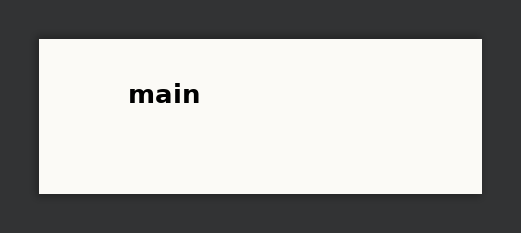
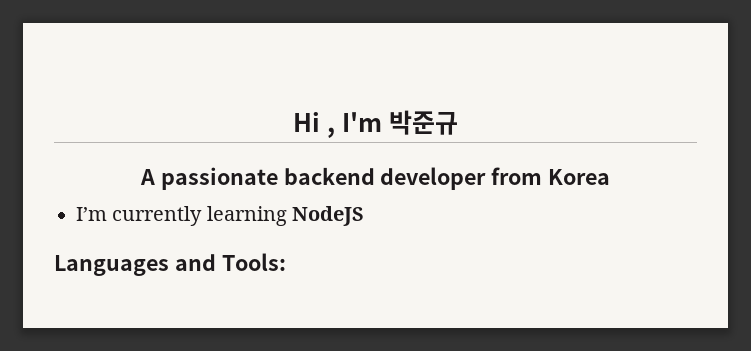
- main
+ Hi , I'm 박준규
+ A passionate backend developer from Korea
+ I’m currently learning NodeJS
+ Languages and Tools:

